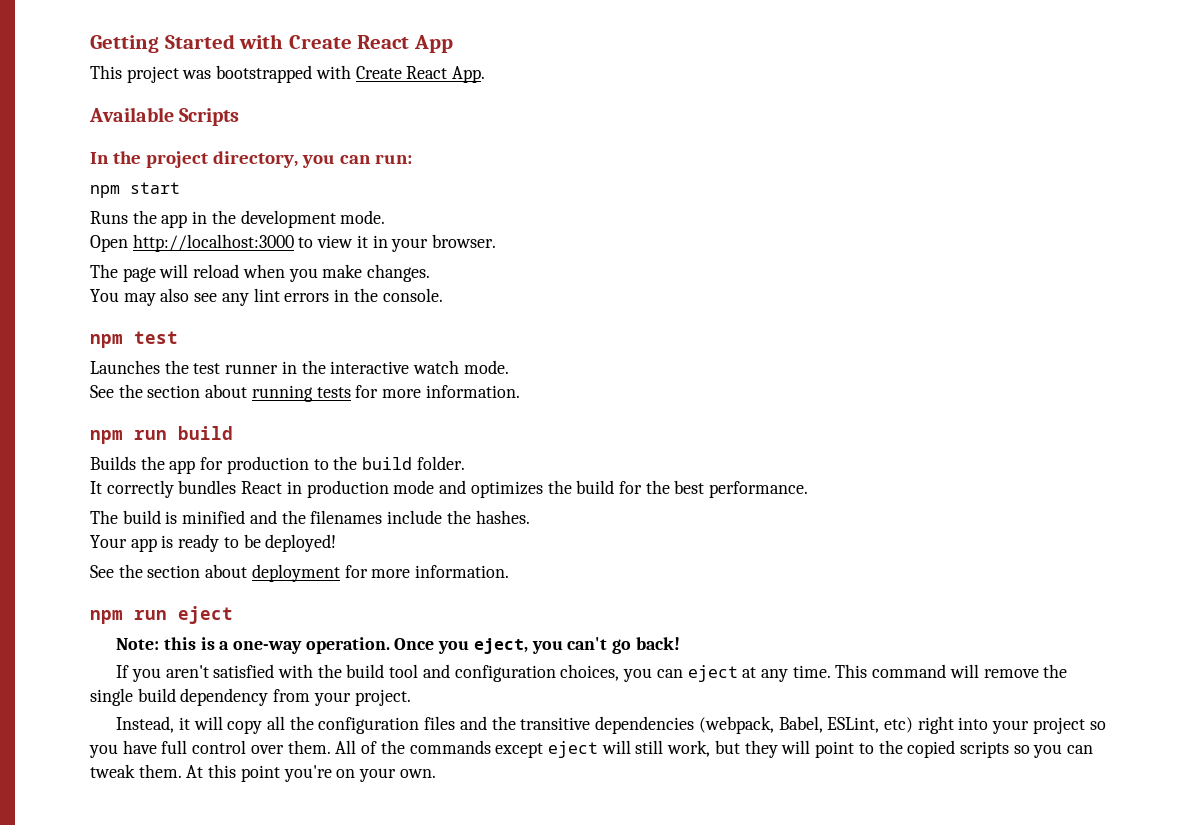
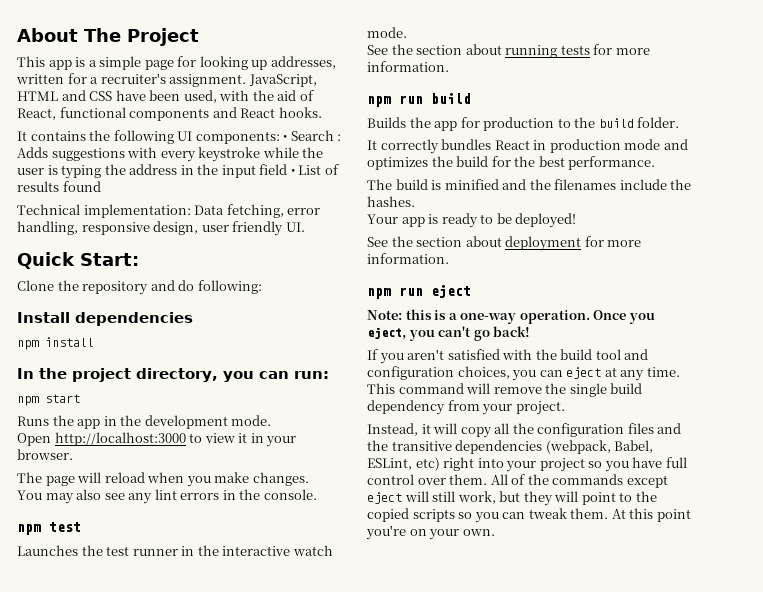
- Getting Started with Create React App
- This project was bootstrapped with Create React App.
- Available Scripts
+ About The Project
+ This аpp is a simple page for looking up addresses, written for a recruiter's assignment. JavaScript, HTML and CSS have been used, with the aid of React, functional components and React hooks.
+ It contains the following UI components: • Search : Adds suggestions with every keystroke while the user is typing the address in the input field • List of results found
+ Technical implementation: Data fetching, error handling, responsive design, user friendly UI.
+ Quick Start:
+ Clone the repository and do following:
+ Install dependencies
+ npm install

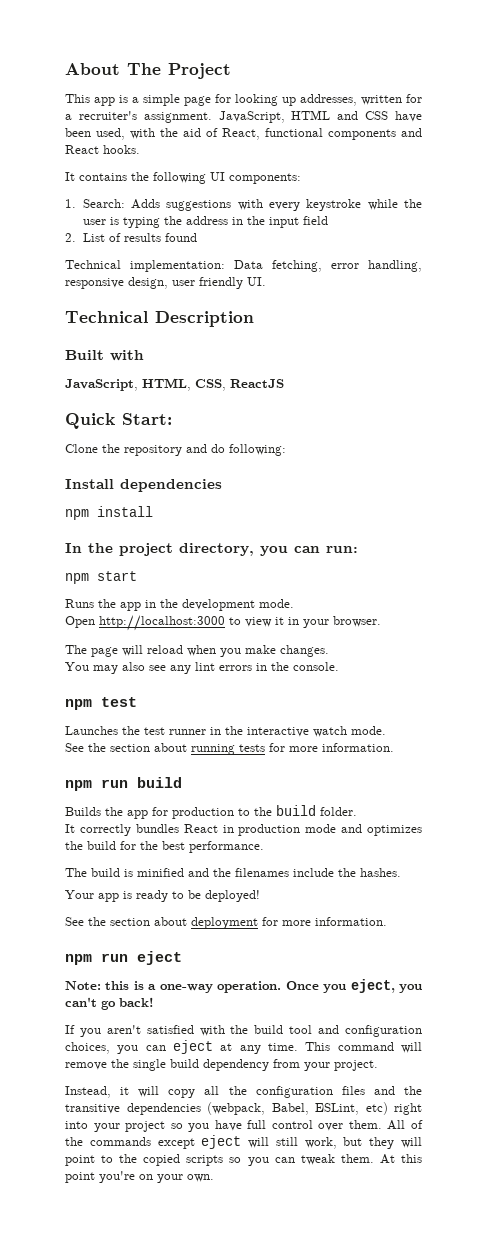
- It contains the following UI components: • Search : Adds suggestions with every keystroke while the user is typing the address in the input field • List of results found
+ It contains the following UI components:
+ 1. Search: Adds suggestions with every keystroke while the user is typing the address in the input field
+ 2. List of results found
+ Technical Description
+ Built with
+ JavaScript, HTML, CSS, ReactJS

